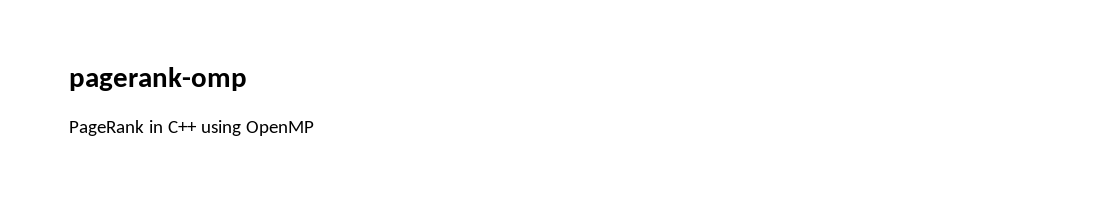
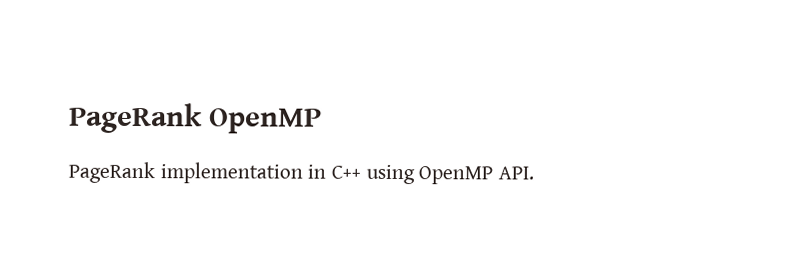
- pagerank-omp
- PageRank in C++ using OpenMP
+ PageRank OpenMP
+ PageRank implementation in C++ using OpenMP API.

